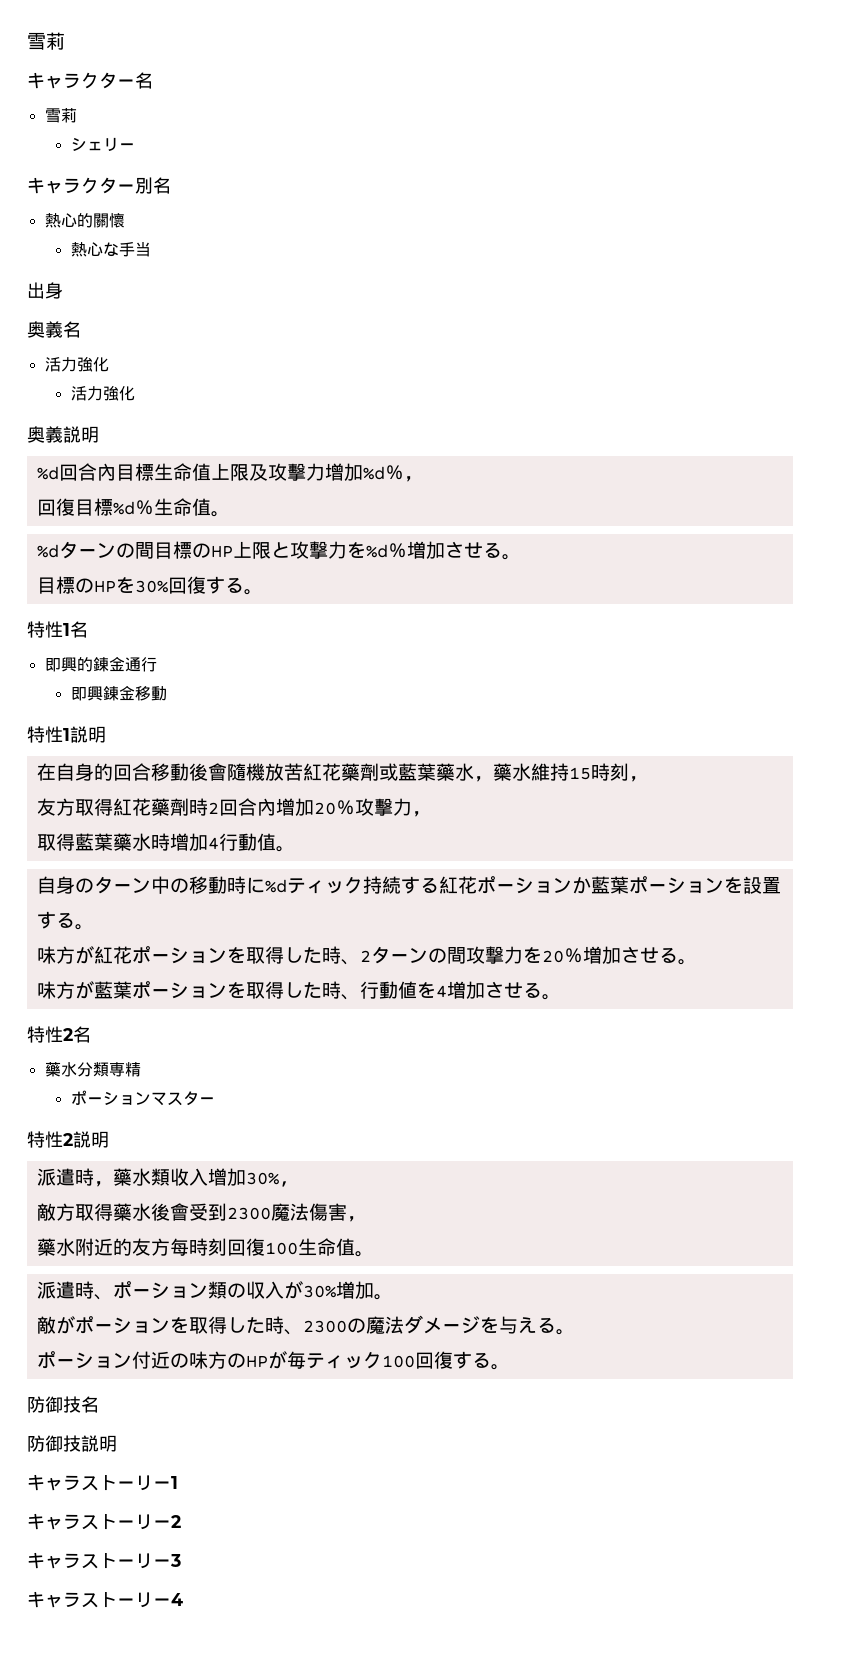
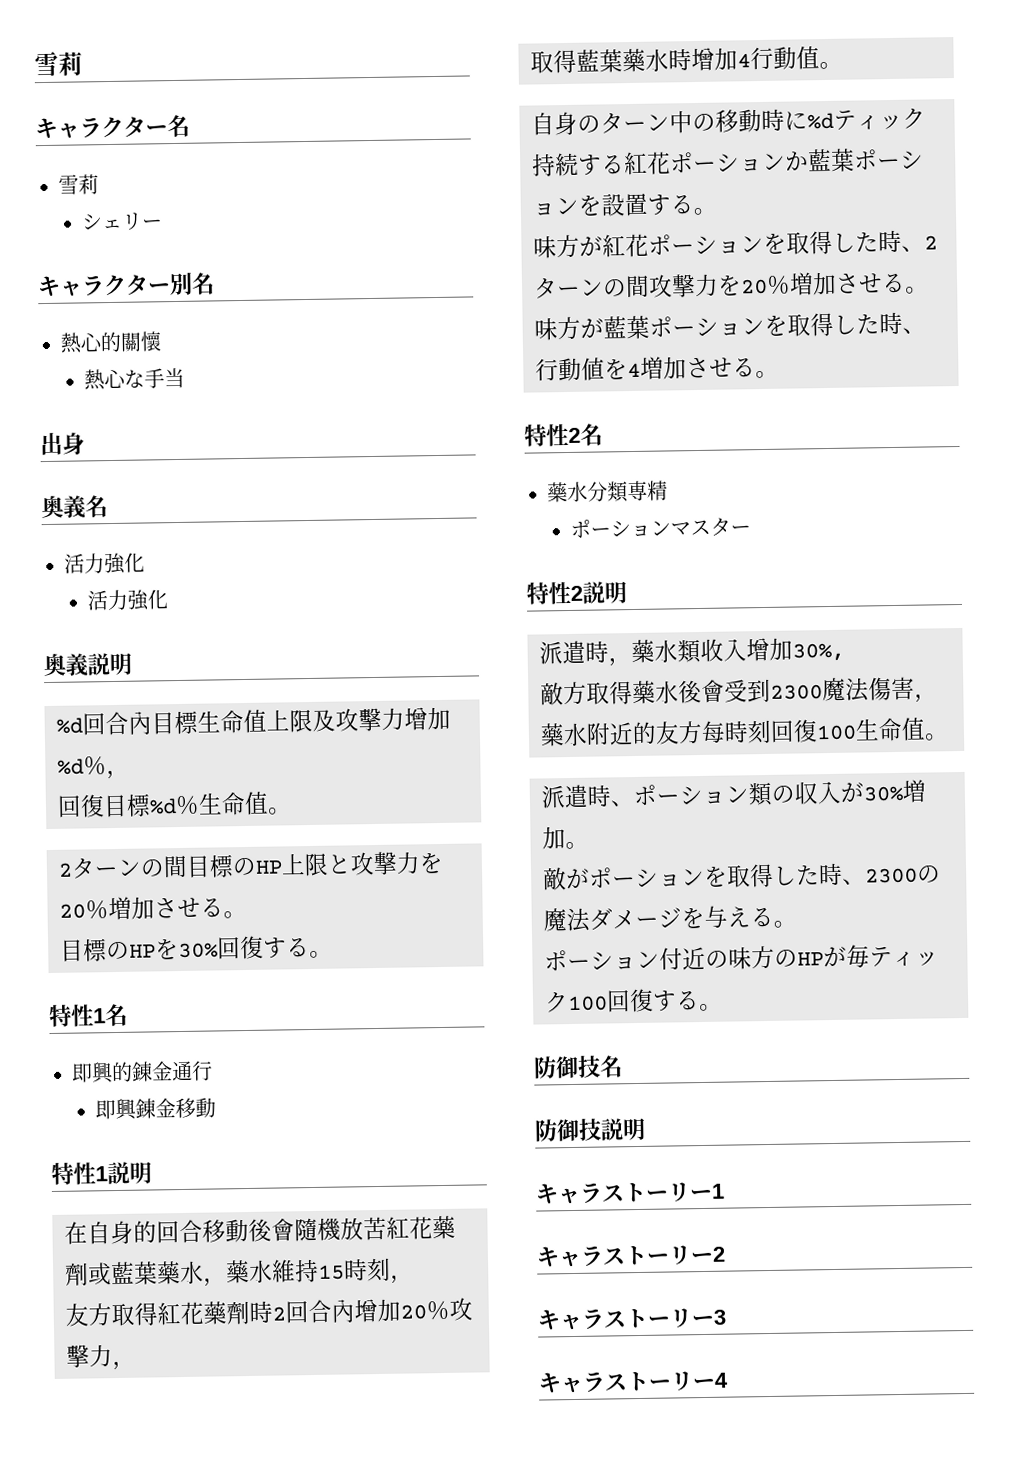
- %dターンの間目標のHP上限と攻撃力を%d％増加させる。
+ 2ターンの間目標のHP上限と攻撃力を20％増加させる。

